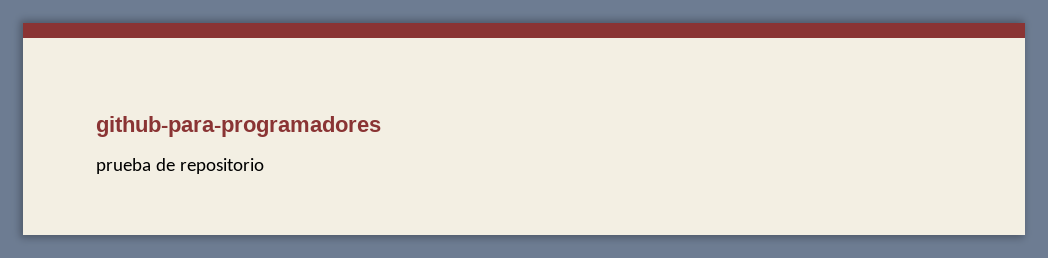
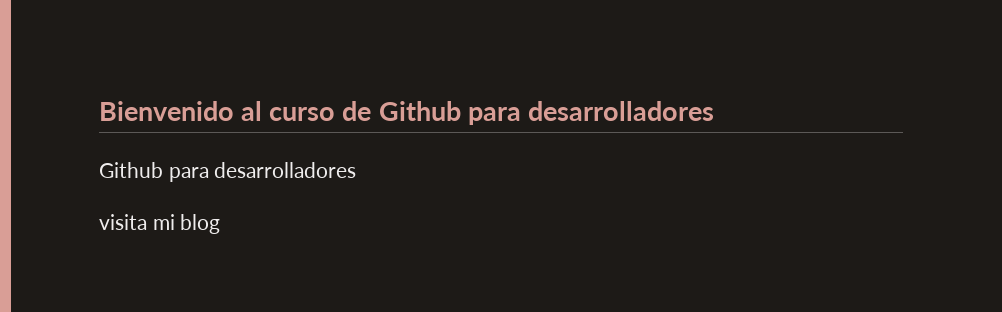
- github-para-programadores
- prueba de repositorio
+ Bienvenido al curso de Github para desarrolladores
+ Github para desarrolladores
+ visita mi blog

